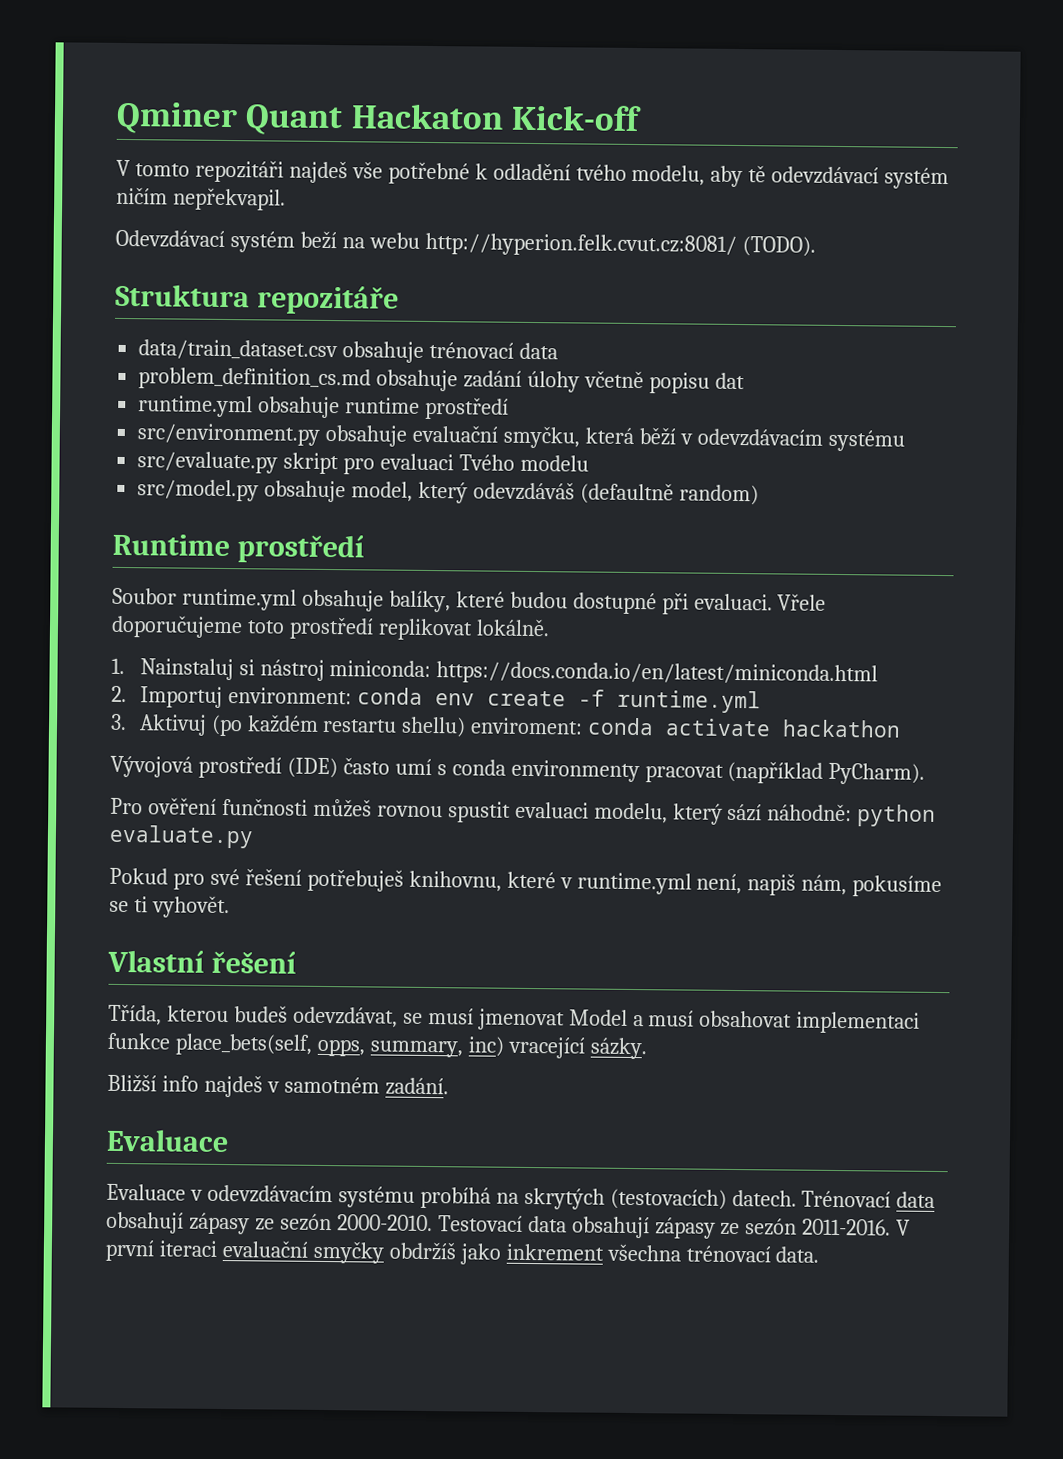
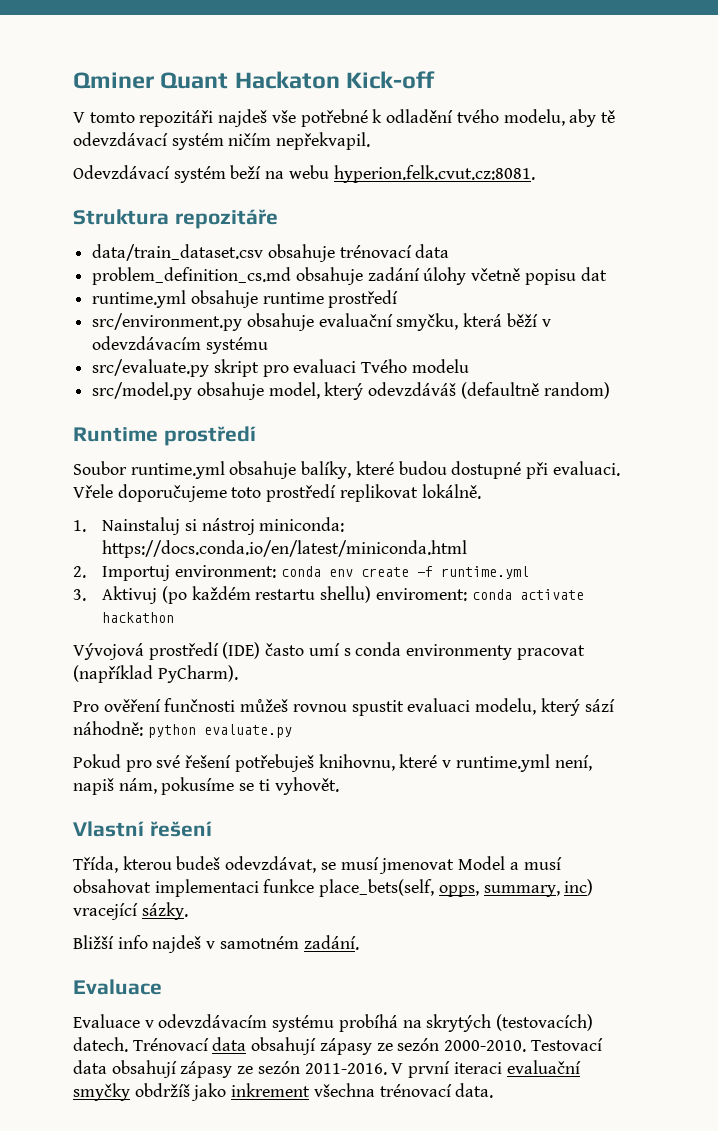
- Odevzdávací systém beží na webu http://hyperion.felk.cvut.cz:8081/ (TODO).
+ Odevzdávací systém beží na webu hyperion.felk.cvut.cz:8081.

